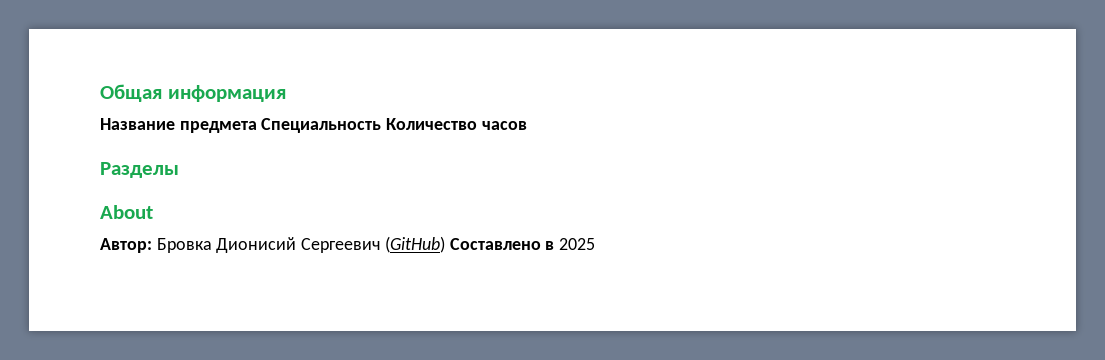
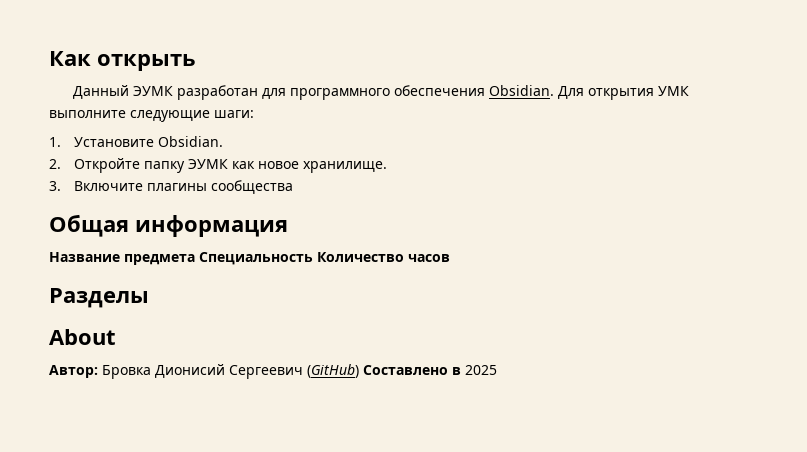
+ Как открыть
+ Данный ЭУМК разработан для программного обеспечения Obsidian. Для открытия УМК выполните следующие шаги:
+ 1. Установите Obsidian.
+ 2. Откройте папку ЭУМК как новое хранилище.
+ 3. Включите плагины сообщества

